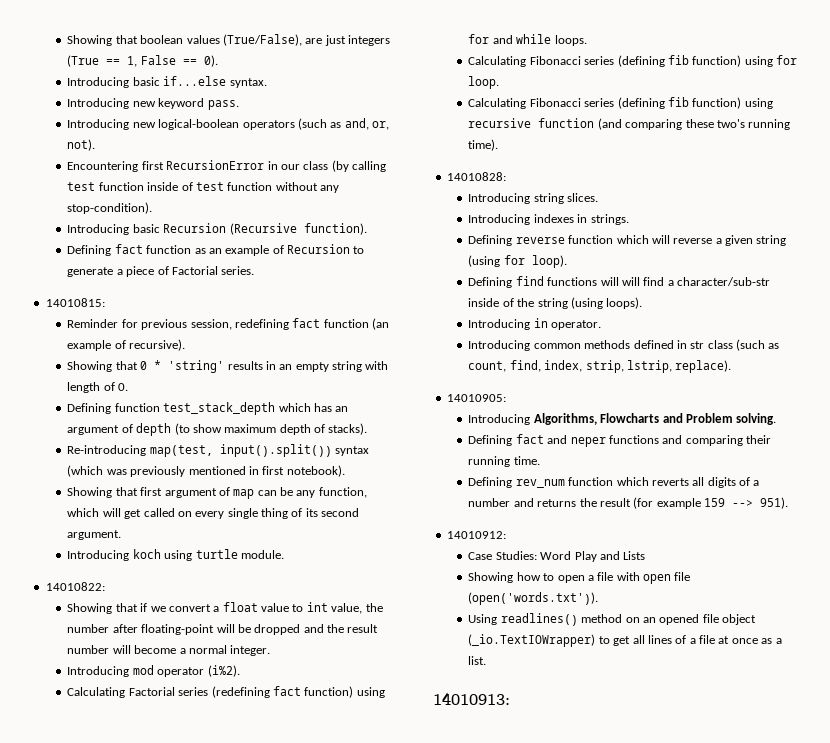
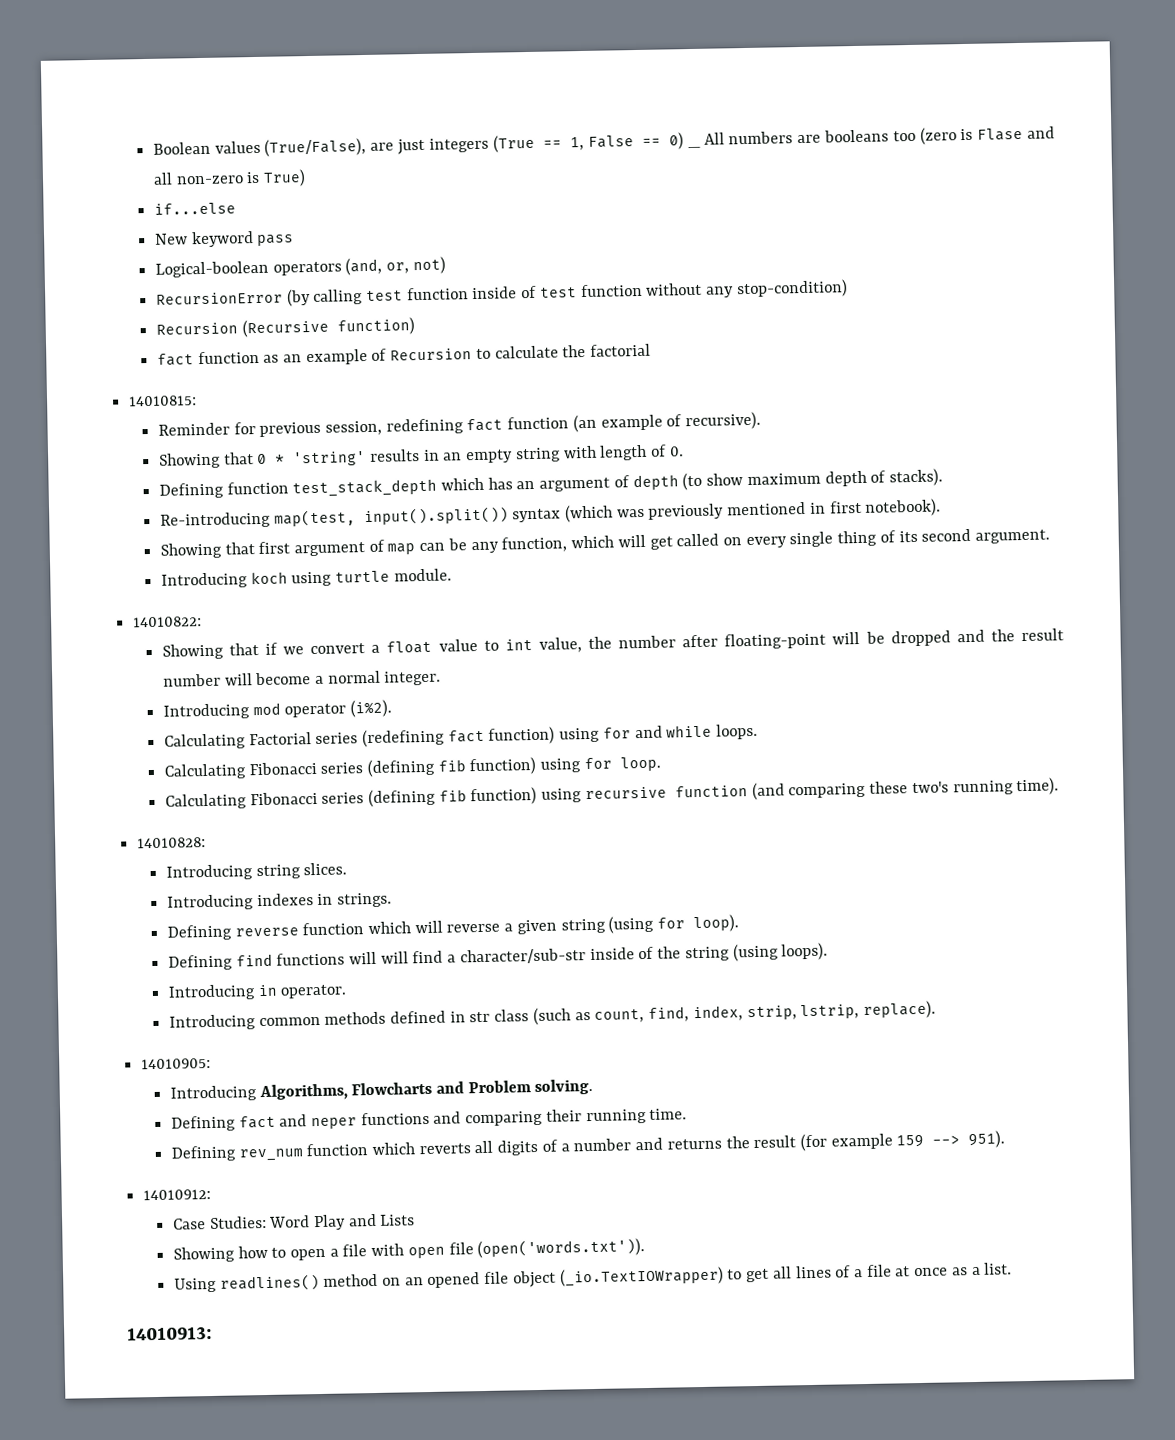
- Showing that boolean values (True/False), are just integers (True == 1, False == 0).
- Introducing basic if...else syntax.
- Introducing new keyword pass.
- Introducing new logical-boolean operators (such as and, or, not).
- Encountering first RecursionError in our class (by calling test function inside of test function without any stop-condition).
- Introducing basic Recursion (Recursive function).
- Defining fact function as an example of Recursion to generate a piece of Factorial series.
+ Boolean values (True/False), are just integers (True == 1, False == 0) _ All numbers are booleans too (zero is Flase and all non-zero is True)
+ if...else
+ New keyword pass
+ Logical-boolean operators (and, or, not)
+ RecursionError (by calling test function inside of test function without any stop-condition)
+ Recursion (Recursive function)
+ fact function as an example of Recursion to calculate the factorial

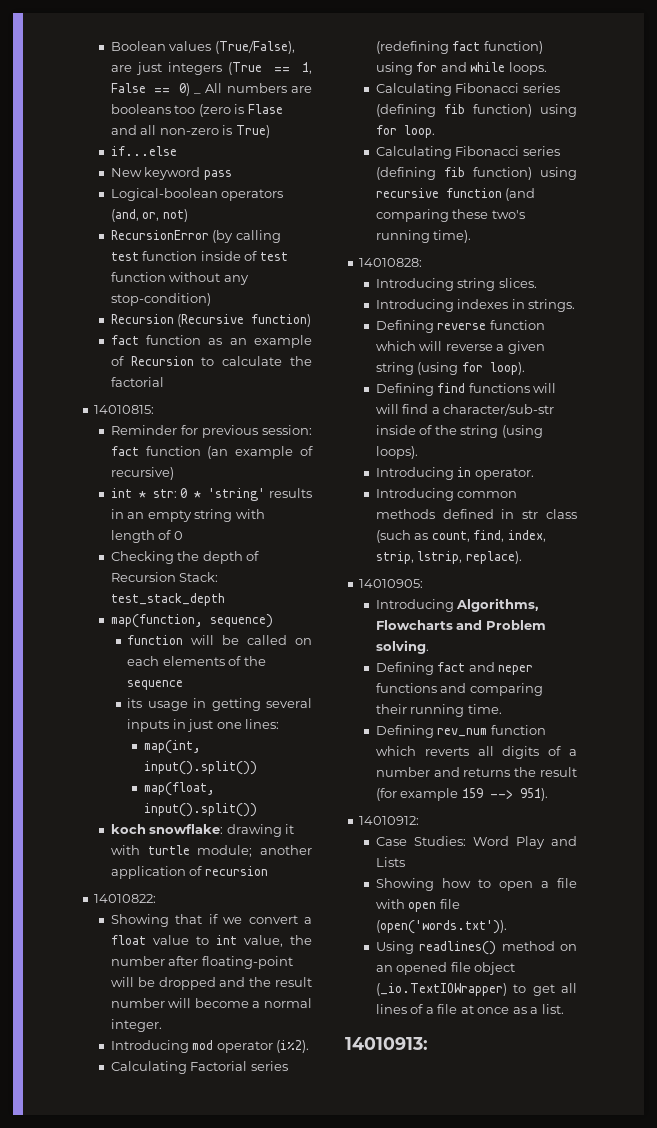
- Reminder for previous session, redefining fact function (an example of recursive).
- Showing that 0 * 'string' results in an empty string with length of 0.
- Defining function test_stack_depth which has an argument of depth (to show maximum depth of stacks).
- Re-introducing map(test, input().split()) syntax (which was previously mentioned in first notebook).
- Showing that first argument of map can be any function, which will get called on every single thing of its second argument.
- Introducing koch using turtle module.
+ Reminder for previous session: fact function (an example of recursive)
+ int * str: 0 * 'string' results in an empty string with length of 0
+ Checking the depth of Recursion Stack: test_stack_depth
+ map(function, sequence)
+ function will be called on each elements of the sequence
+ its usage in getting several inputs in just one lines:
+ map(int, input().split())
+ map(float, input().split())
+ koch snowflake: drawing it with turtle module; another application of recursion

